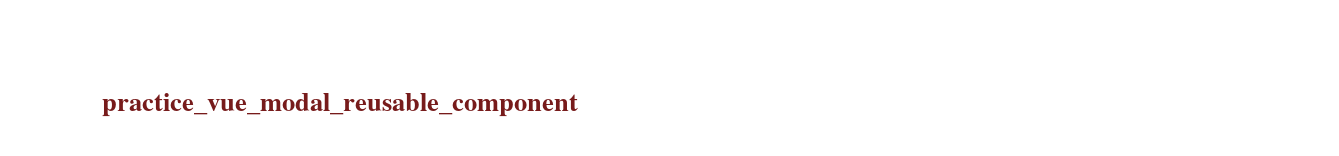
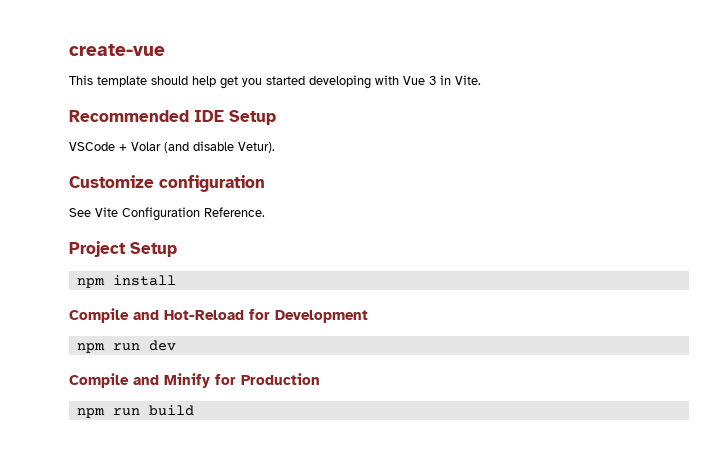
- practice_vue_modal_reusable_component
+ create-vue
+ This template should help get you started developing with Vue 3 in Vite.
+ Recommended IDE Setup
+ VSCode + Volar (and disable Vetur).
+ Customize configuration
+ See Vite Configuration Reference.
+ Project Setup
+ npm install
+ Compile and Hot-Reload for Development
+ npm run dev
+ Compile and Minify for Production
+ npm run build

